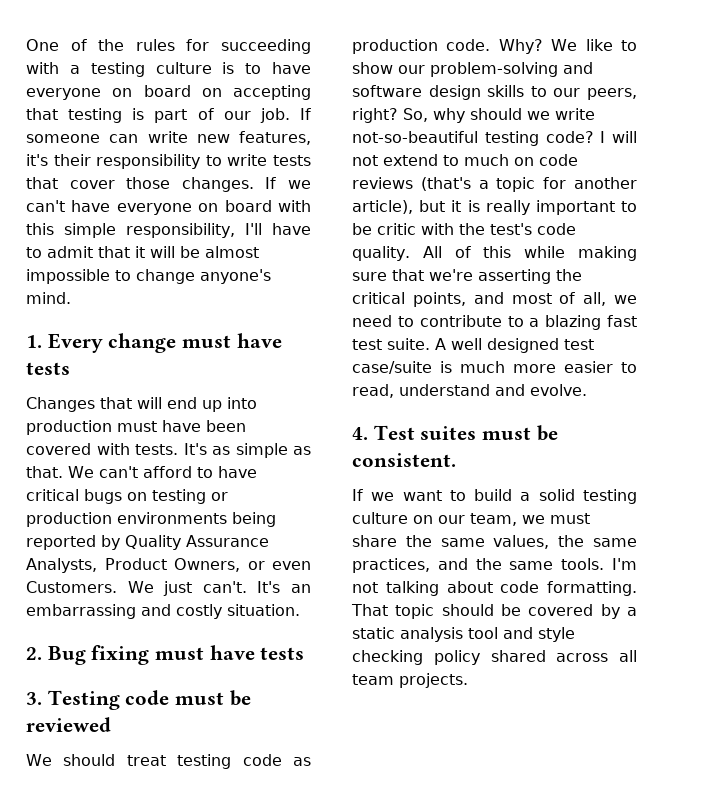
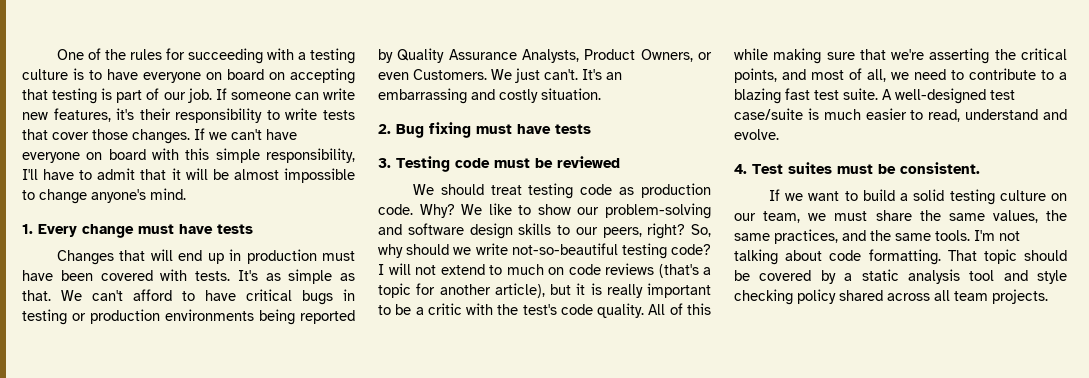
- Changes that will end up into production must have been covered with tests.
+ Changes that will end up in production must have been covered with tests.
- We can't afford to have critical bugs on testing or production environments being reported by Quality Assurance Analysts, Product Owners, or even Customers.
+ We can't afford to have critical bugs in testing or production environments being reported by Quality Assurance Analysts, Product Owners, or even Customers.
- I will not extend to much on code reviews (that's a topic for another article), but it is really important to be critic with the test's code quality.
+ I will not extend to much on code reviews (that's a topic for another article), but it is really important to be a critic with the test's code quality.
- A well designed test case/suite is much more easier to read, understand and evolve.
+ A well-designed test case/suite is much easier to read, understand and evolve.

